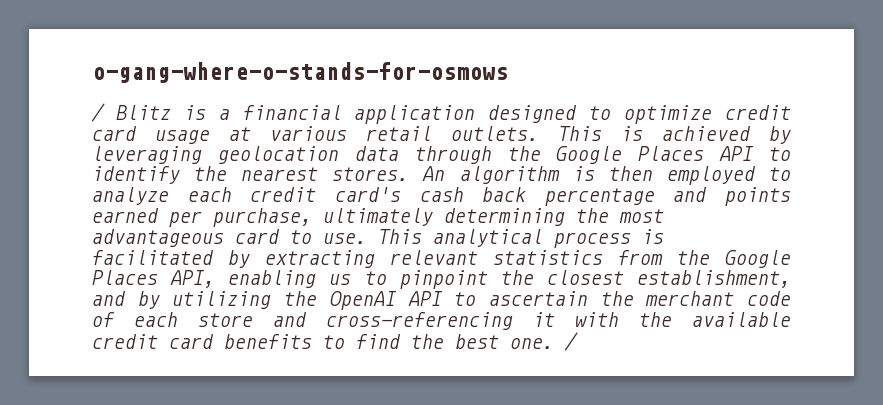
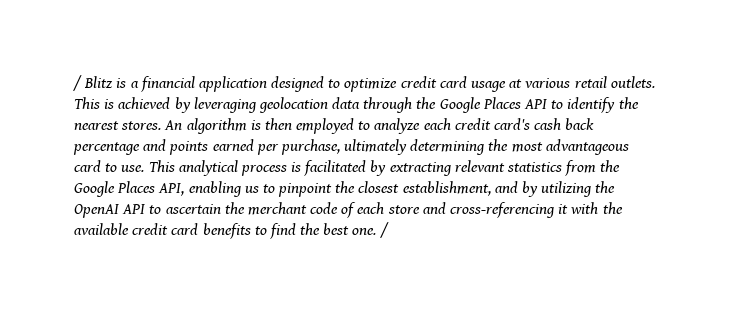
- o-gang-where-o-stands-for-osmows

